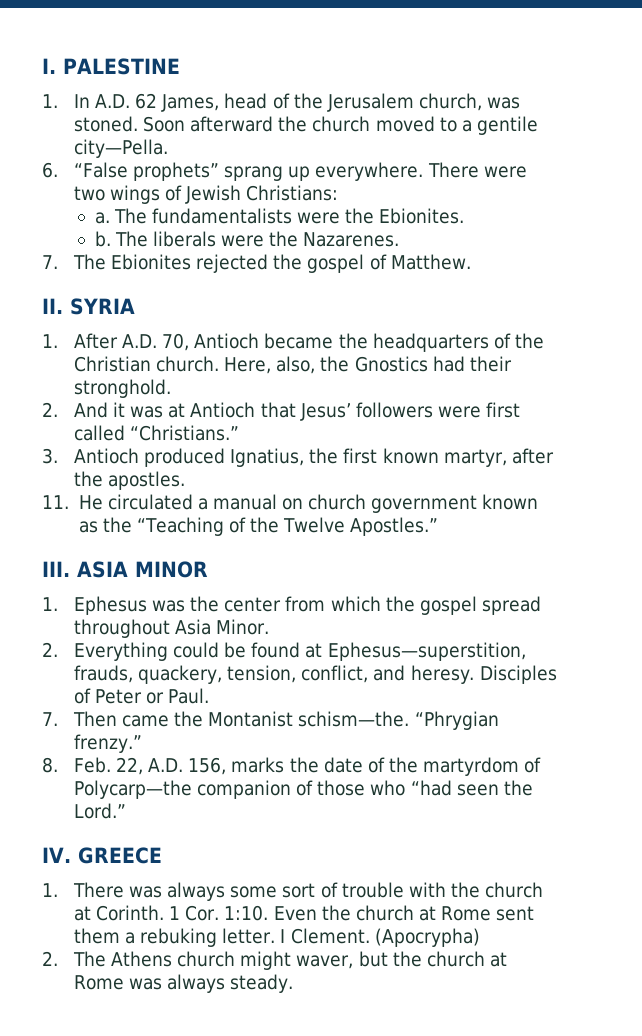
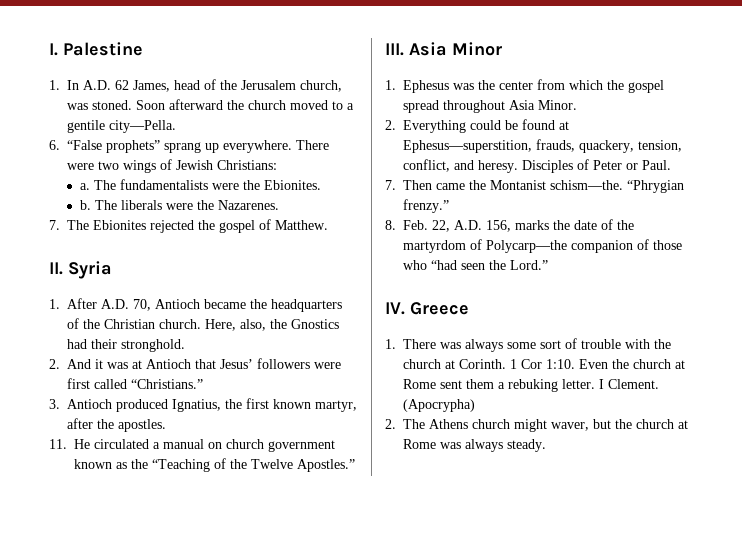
- I. PALESTINE
+ I. Palestine
- II. SYRIA
+ II. Syria
- III. ASIA MINOR
+ III. Asia Minor
- IV. GREECE
+ IV. Greece
- 1 Cor. 1:10.
+ 1 Cor 1:10.

